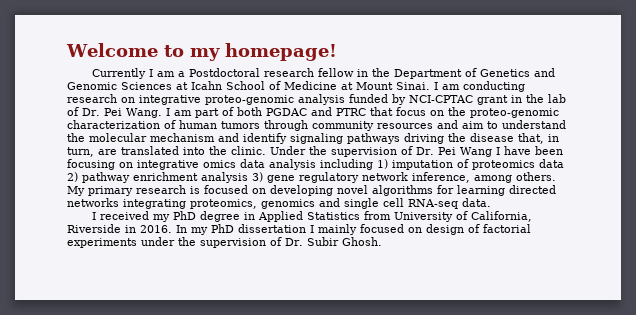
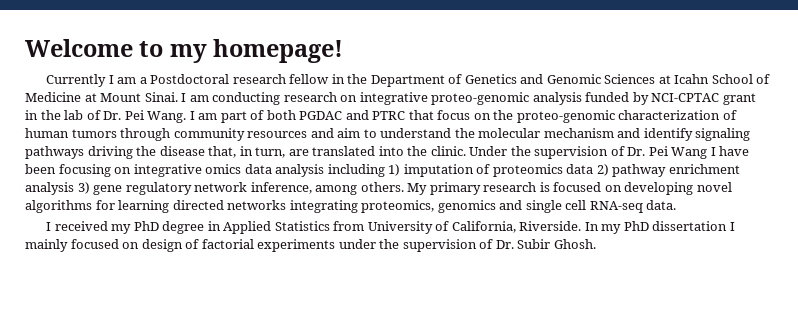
- I received my PhD degree in Applied Statistics from University of California, Riverside in 2016.
+ I received my PhD degree in Applied Statistics from University of California, Riverside.

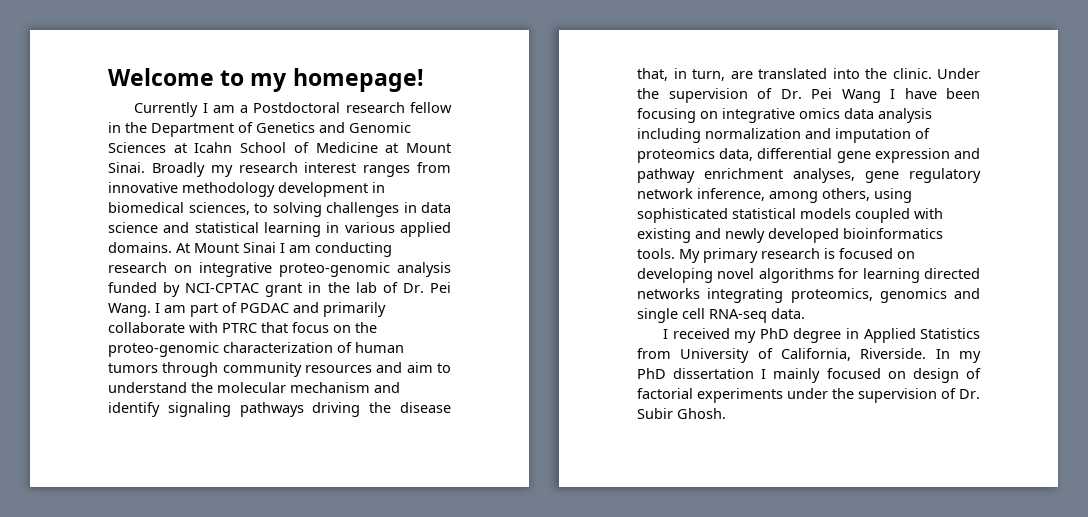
- I am conducting research on integrative proteo-genomic analysis funded by NCI-CPTAC grant in the lab of Dr. Pei Wang.
+ Broadly my research interest ranges from innovative methodology development in biomedical sciences, to solving challenges in data science and statistical learning in various applied domains. At Mount Sinai I am conducting research on integrative proteo-genomic analysis funded by NCI-CPTAC grant in the lab of Dr. Pei Wang.
- I am part of both PGDAC and PTRC that focus on the proteo-genomic characterization of human tumors through community resources and aim to understand the molecular mechanism and identify signaling pathways driving the disease that, in turn, are translated into the clinic.
+ I am part of PGDAC and primarily collaborate with PTRC that focus on the proteo-genomic characterization of human tumors through community resources and aim to understand the molecular mechanism and identify signaling pathways driving the disease that, in turn, are translated into the clinic.
- Under the supervision of Dr. Pei Wang I have been focusing on integrative omics data analysis including 1) imputation of proteomics data 2) pathway enrichment analysis 3) gene regulatory network inference, among others.
+ Under the supervision of Dr. Pei Wang I have been focusing on integrative omics data analysis including normalization and imputation of proteomics data, differential gene expression and pathway enrichment analyses, gene regulatory network inference, among others, using sophisticated statistical models coupled with existing and newly developed bioinformatics tools.

